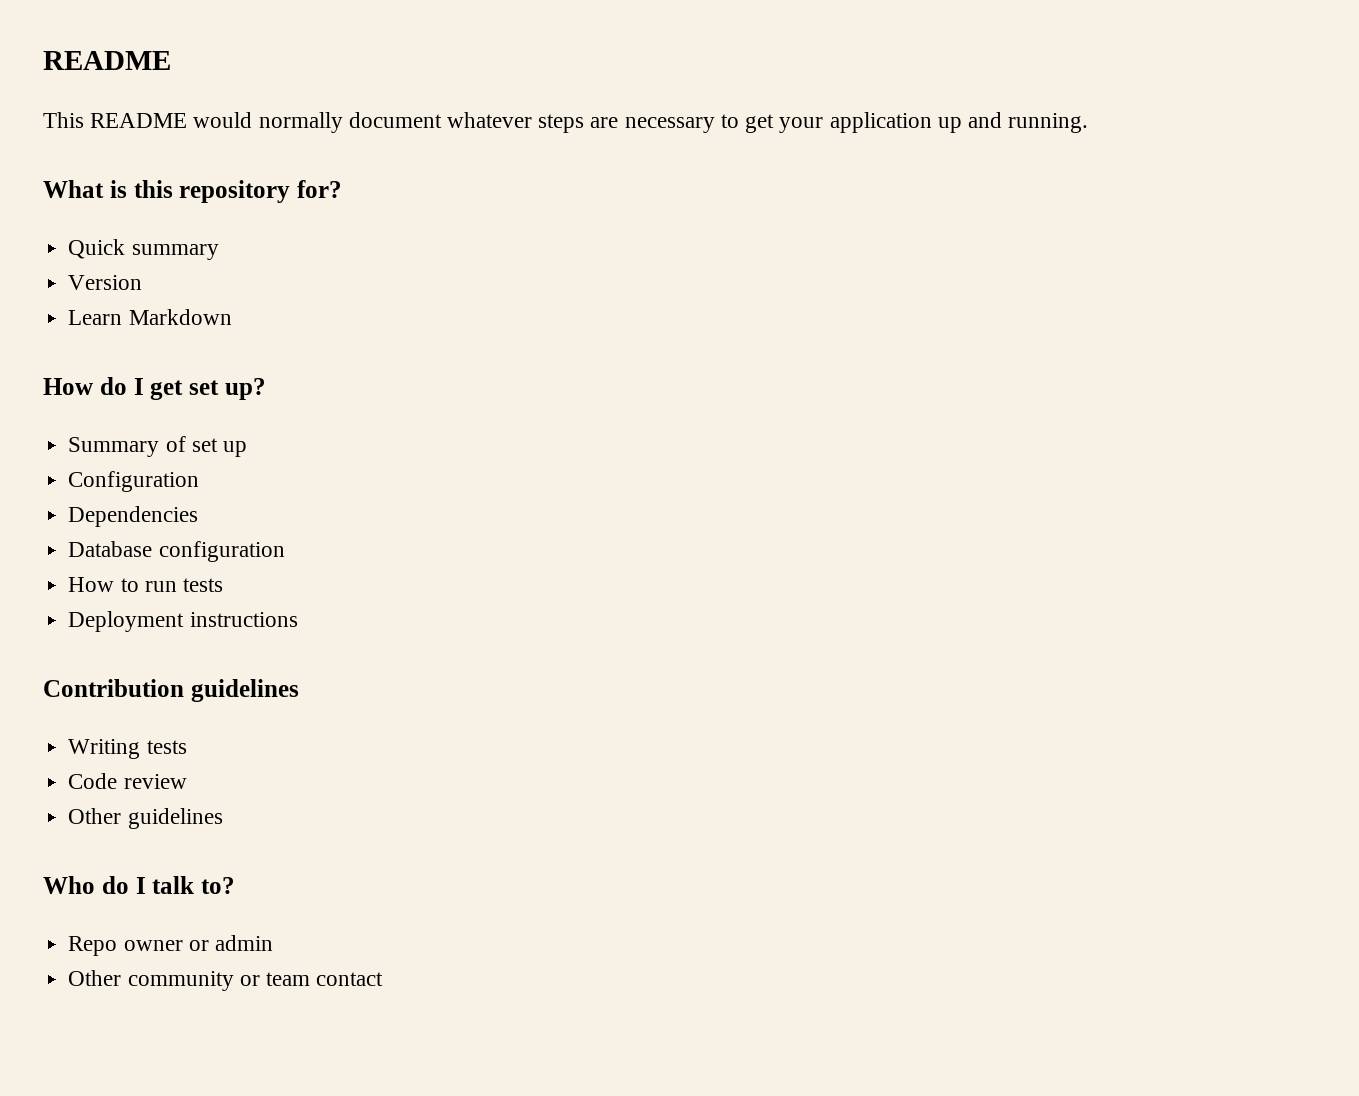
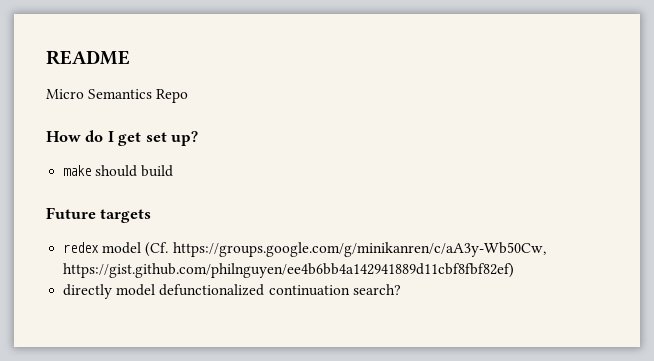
- This README would normally document whatever steps are necessary to get your application up and running.
- What is this repository for?
- Quick summary
- Version
- Learn Markdown
+ Micro Semantics Repo
- Summary of set up
- Configuration
- Dependencies
- Database configuration
- How to run tests
- Deployment instructions
- Contribution guidelines
- Writing tests
- Code review
- Other guidelines
- Who do I talk to?
- Repo owner or admin
- Other community or team contact
+ make should build
+ Future targets
+ redex model (Cf. https://groups.google.com/g/minikanren/c/aA3y-Wb50Cw, https://gist.github.com/philnguyen/ee4b6bb4a142941889d11cbf8fbf82ef)
+ directly model defunctionalized continuation search?

